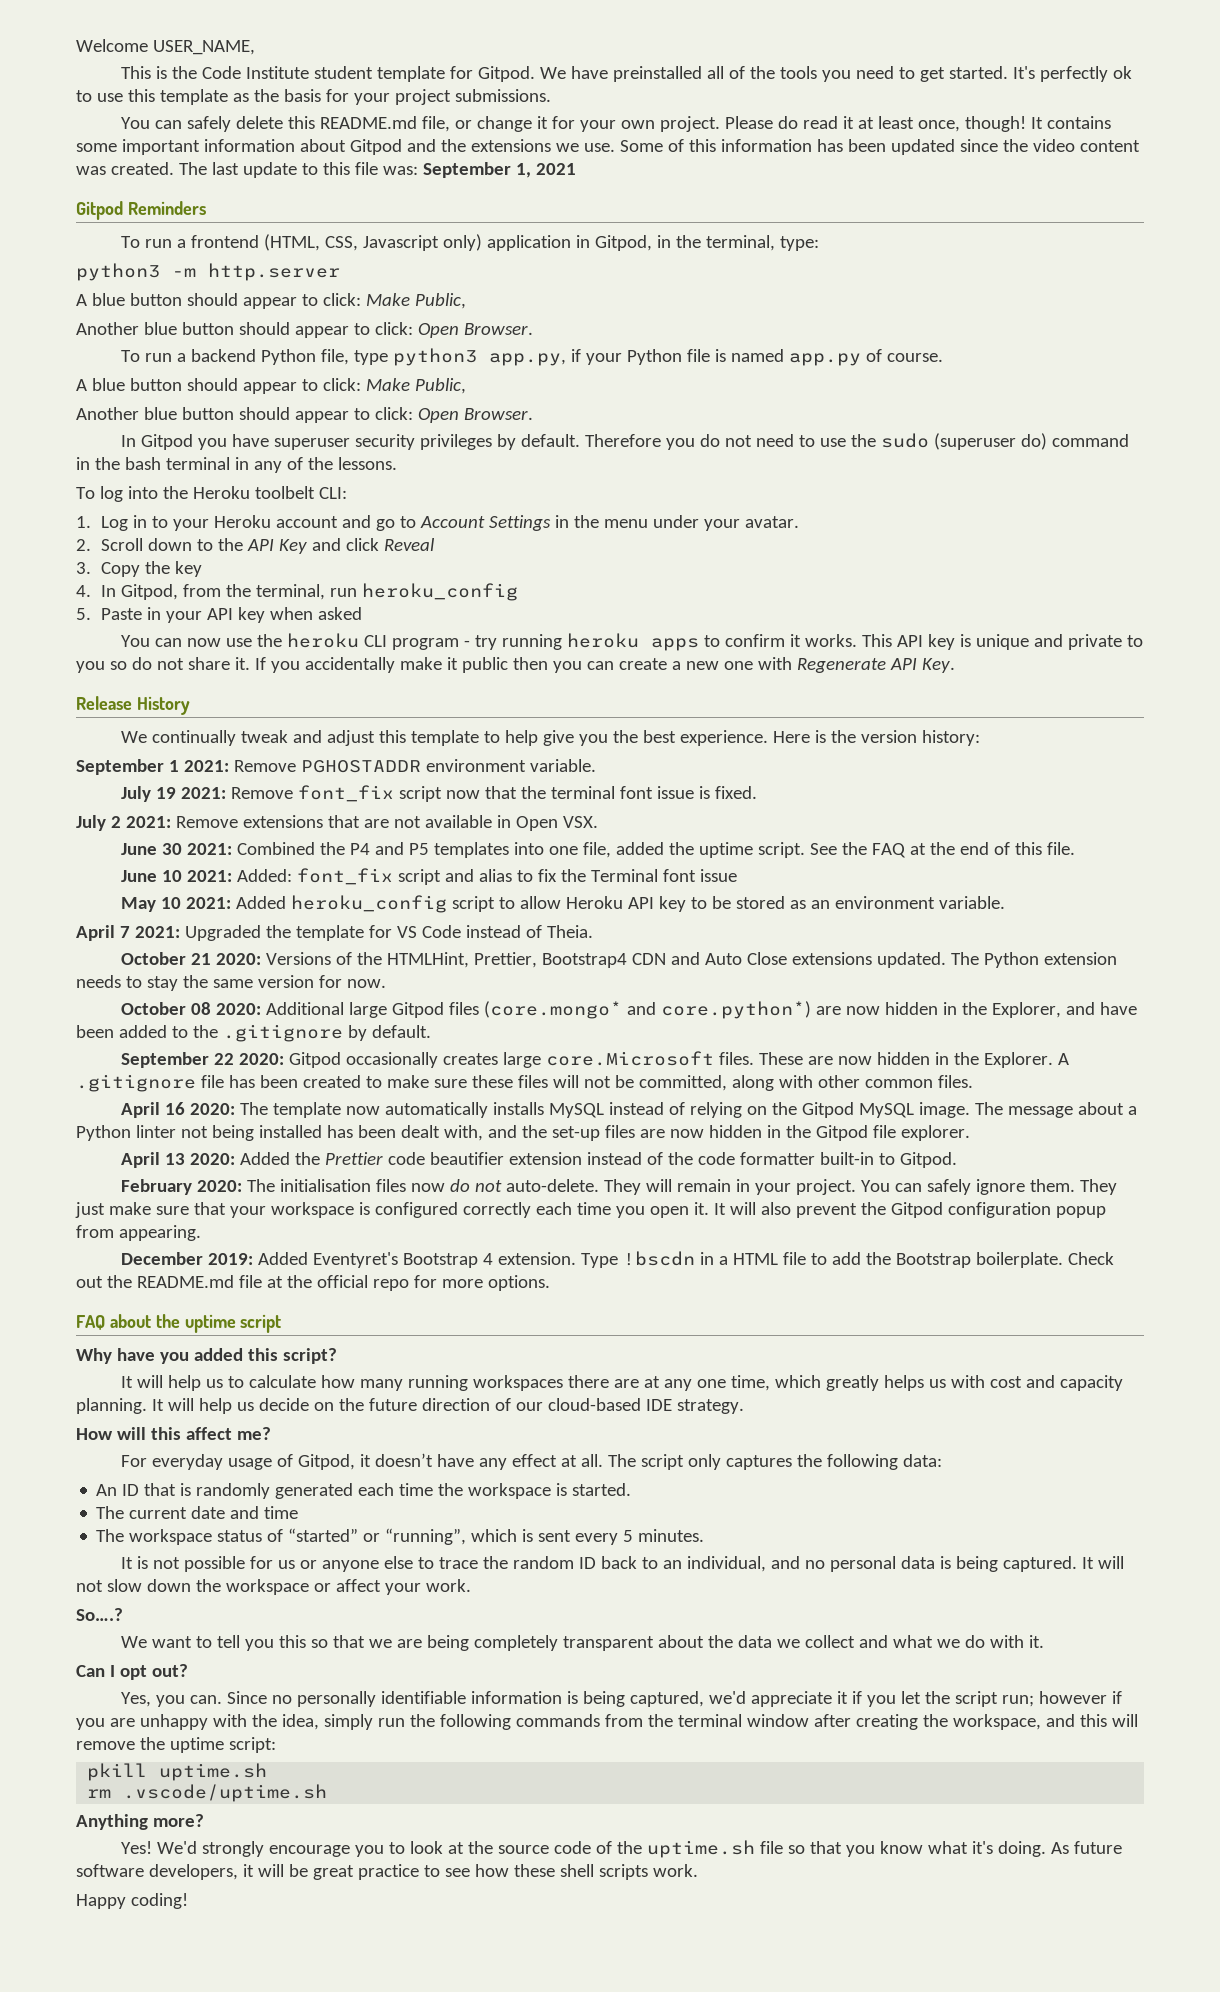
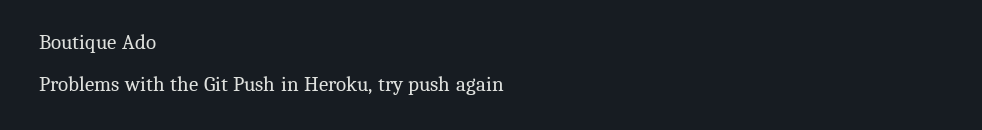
- Welcome USER_NAME,
- This is the Code Institute student template for Gitpod. We have preinstalled all of the tools you need to get started. It's perfectly ok to use this template as the basis for your project submissions.
- You can safely delete this README.md file, or change it for your own project. Please do read it at least once, though! It contains some important information about Gitpod and the extensions we use. Some of this information has been updated since the video content was created. The last update to this file was: September 1, 2021
- Gitpod Reminders
- To run a frontend (HTML, CSS, Javascript only) application in Gitpod, in the terminal, type:
- python3 -m http.server
- A blue button should appear to click: Make Public,
- Another blue button should appear to click: Open Browser.
- To run a backend Python file, type python3 app.py, if your Python file is named app.py of course.
- A blue button should appear to click: Make Public,
- Another blue button should appear to click: Open Browser.
- In Gitpod you have superuser security privileges by default. Therefore you do not need to use the sudo (superuser do) command in the bash terminal in any of the lessons.
- To log into the Heroku toolbelt CLI:
- 1. Log in to your Heroku account and go to Account Settings in the menu under your avatar.
- 2. Scroll down to the API Key and click Reveal
- 3. Copy the key
- 4. In Gitpod, from the terminal, run heroku_config
- 5. Paste in your API key when asked
- You can now use the heroku CLI program - try running heroku apps to confirm it works. This API key is unique and private to you so do not share it. If you accidentally make it public then you can create a new one with Regenerate API Key.
- Release History
- We continually tweak and adjust this template to help give you the best experience. Here is the version history:
- September 1 2021: Remove PGHOSTADDR environment variable.
- July 19 2021: Remove font_fix script now that the terminal font issue is fixed.
- July 2 2021: Remove extensions that are not available in Open VSX.
- June 30 2021: Combined the P4 and P5 templates into one file, added the uptime script. See the FAQ at the end of this file.
- June 10 2021: Added: font_fix script and alias to fix the Terminal font issue
- May 10 2021: Added heroku_config script to allow Heroku API key to be stored as an environment variable.
- April 7 2021: Upgraded the template for VS Code instead of Theia.
- October 21 2020: Versions of the HTMLHint, Prettier, Bootstrap4 CDN and Auto Close extensions updated. The Python extension needs to stay the same version for now.
- October 08 2020: Additional large Gitpod files (core.mongo* and core.python*) are now hidden in the Explorer, and have been added to the .gitignore by default.
- September 22 2020: Gitpod occasionally creates large core.Microsoft files. These are now hidden in the Explorer. A .gitignore file has been created to make sure these files will not be committed, along with other common files.
- April 16 2020: The template now automatically installs MySQL instead of relying on the Gitpod MySQL image. The message about a Python linter not being installed has been dealt with, and the set-up files are now hidden in the Gitpod file explorer.
- April 13 2020: Added the Prettier code beautifier extension instead of the code formatter built-in to Gitpod.
- February 2020: The initialisation files now do not auto-delete. They will remain in your project. You can safely ignore them. They just make sure that your workspace is configured correctly each time you open it. It will also prevent the Gitpod configuration popup from appearing.
- December 2019: Added Eventyret's Bootstrap 4 extension. Type !bscdn in a HTML file to add the Bootstrap boilerplate. Check out the README.md file at the official repo for more options.
- FAQ about the uptime script
- Why have you added this script?
- It will help us to calculate how many running workspaces there are at any one time, which greatly helps us with cost and capacity planning. It will help us decide on the future direction of our cloud-based IDE strategy.
- How will this affect me?
- For everyday usage of Gitpod, it doesn’t have any effect at all. The script only captures the following data:
- An ID that is randomly generated each time the workspace is started.
- The current date and time
- The workspace status of “started” or “running”, which is sent every 5 minutes.
- It is not possible for us or anyone else to trace the random ID back to an individual, and no personal data is being captured. It will not slow down the workspace or affect your work.
- So….?
- We want to tell you this so that we are being completely transparent about the data we collect and what we do with it.
- Can I opt out?
- Yes, you can. Since no personally identifiable information is being captured, we'd appreciate it if you let the script run; however if you are unhappy with the idea, simply run the following commands from the terminal window after creating the workspace, and this will remove the uptime script:
- pkill uptime.sh
- rm .vscode/uptime.sh
- Anything more?
- Yes! We'd strongly encourage you to look at the source code of the uptime.sh file so that you know what it's doing. As future software developers, it will be great practice to see how these shell scripts work.
- Happy coding!
+ Boutique Ado
+ Problems with the Git Push in Heroku, try push again

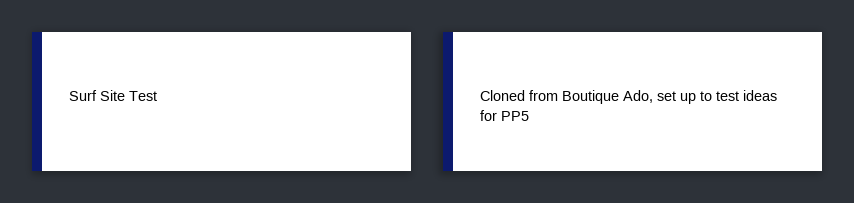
- Boutique Ado
- Problems with the Git Push in Heroku, try push again
+ Surf Site Test
+ Cloned from Boutique Ado, set up to test ideas for PP5

